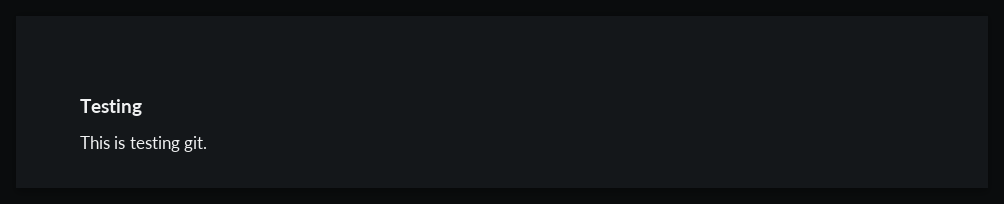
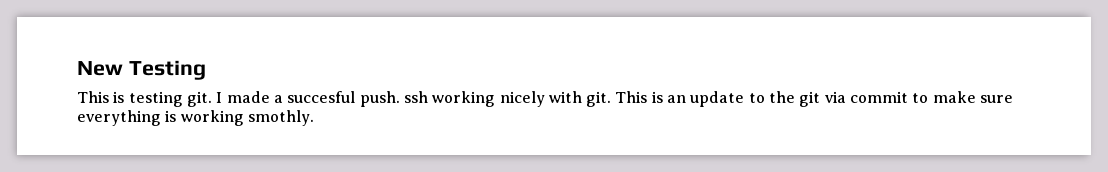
- Testing
+ New Testing
+ I made a succesful push. ssh working nicely with git. This is an update to the git via commit to make sure everything is working smothly.

